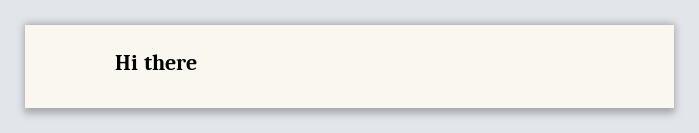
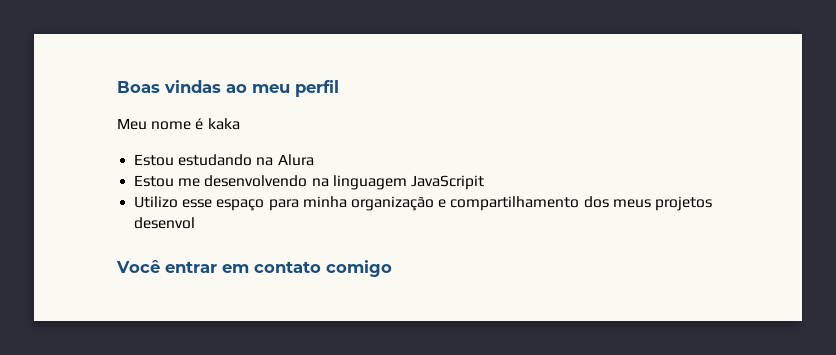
- Hi there
+ Boas vindas ao meu perfil
+ Meu nome é kaka
+ Estou estudando na Alura
+ Estou me desenvolvendo na linguagem JavaScripit
+ Utilizo esse espaço para minha organização e compartilhamento dos meus projetos desenvol
+ Você entrar em contato comigo

